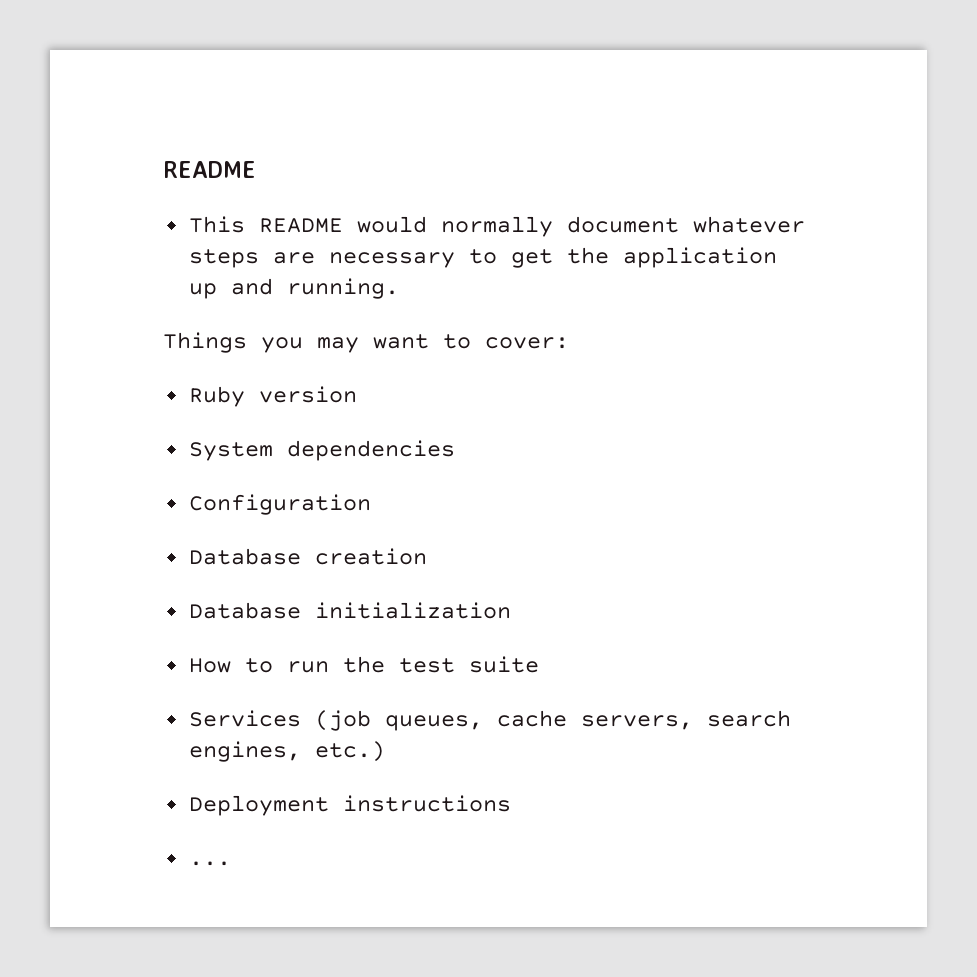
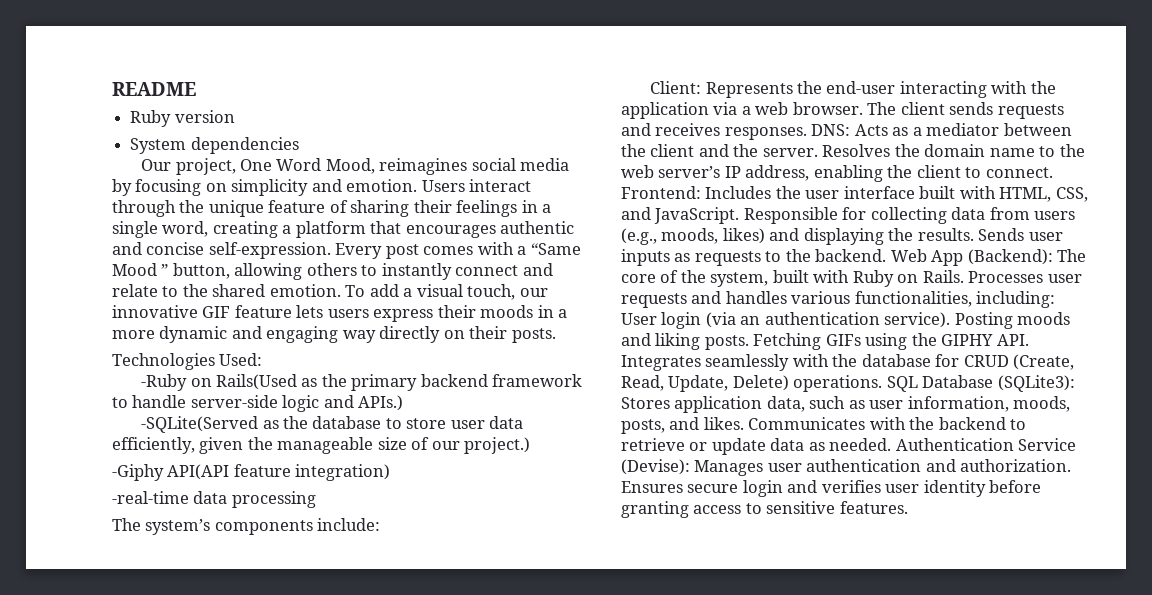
- This README would normally document whatever steps are necessary to get the application up and running.
- Things you may want to cover:
  Ruby version
  System dependencies
- Configuration
- Database creation
- Database initialization
- How to run the test suite
- Services (job queues, cache servers, search engines, etc.)
- Deployment instructions
- ...
+ Our project, One Word Mood, reimagines social media by focusing on simplicity and emotion. Users interact through the unique feature of sharing their feelings in a single word, creating a platform that encourages authentic and concise self-expression. Every post comes with a “Same Mood ” button, allowing others to instantly connect and relate to the shared emotion. To add a visual touch, our innovative GIF feature lets users express their moods in a more dynamic and engaging way directly on their posts.
+ Technologies Used:
+ -Ruby on Rails(Used as the primary backend framework to handle server-side logic and APIs.)
+ -SQLite(Served as the database to store user data efficiently, given the manageable size of our project.)
+ -Giphy API(API feature integration)
+ -real-time data processing
+ The system’s components include:
+ Client: Represents the end-user interacting with the application via a web browser. The client sends requests and receives responses. DNS: Acts as a mediator between the client and the server. Resolves the domain name to the web server’s IP address, enabling the client to connect. Frontend: Includes the user interface built with HTML, CSS, and JavaScript. Responsible for collecting data from users (e.g., moods, likes) and displaying the results. Sends user inputs as requests to the backend. Web App (Backend): The core of the system, built with Ruby on Rails. Processes user requests and handles various functionalities, including: User login (via an authentication service). Posting moods and liking posts. Fetching GIFs using the GIPHY API. Integrates seamlessly with the database for CRUD (Create, Read, Update, Delete) operations. SQL Database (SQLite3): Stores application data, such as user information, moods, posts, and likes. Communicates with the backend to retrieve or update data as needed. Authentication Service (Devise): Manages user authentication and authorization. Ensures secure login and verifies user identity before granting access to sensitive features.

